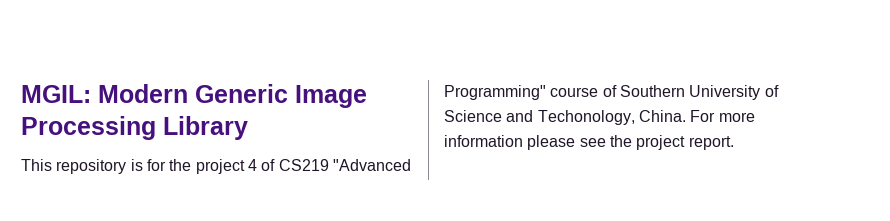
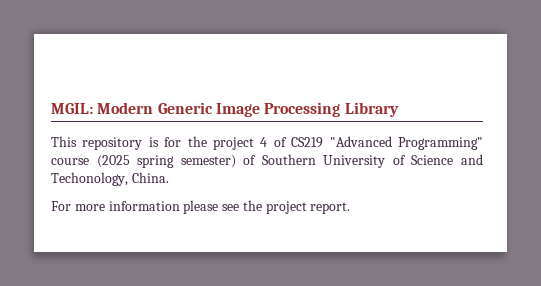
- This repository is for the project 4 of CS219 "Advanced Programming" course of Southern University of Science and Techonology, China. For more information please see the project report.
+ This repository is for the project 4 of CS219 "Advanced Programming" course (2025 spring semester) of Southern University of Science and Techonology, China.
+ For more information please see the project report.

